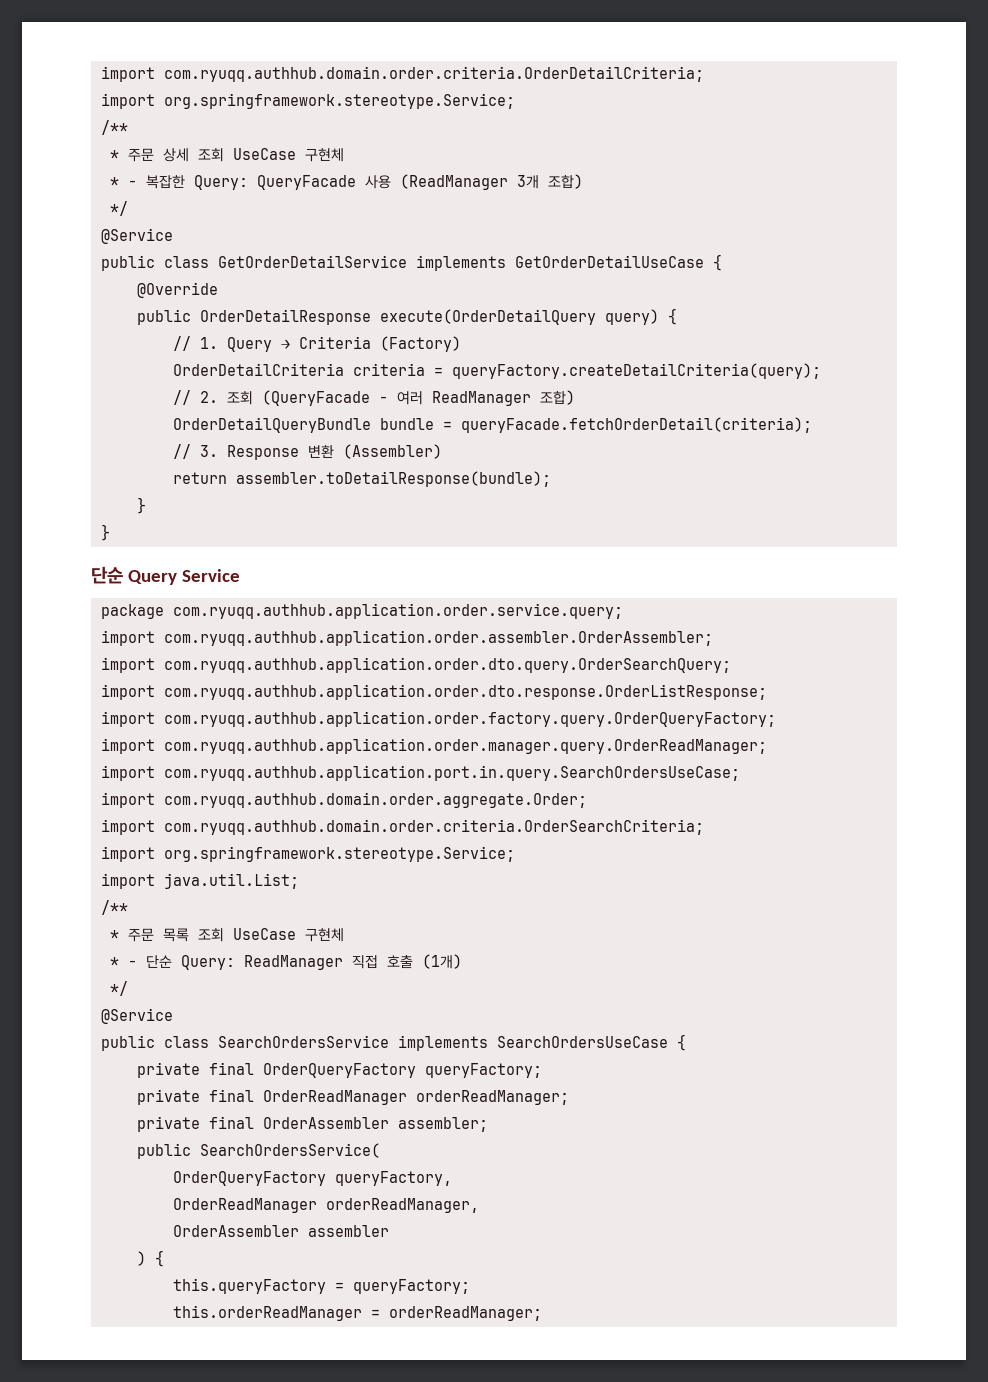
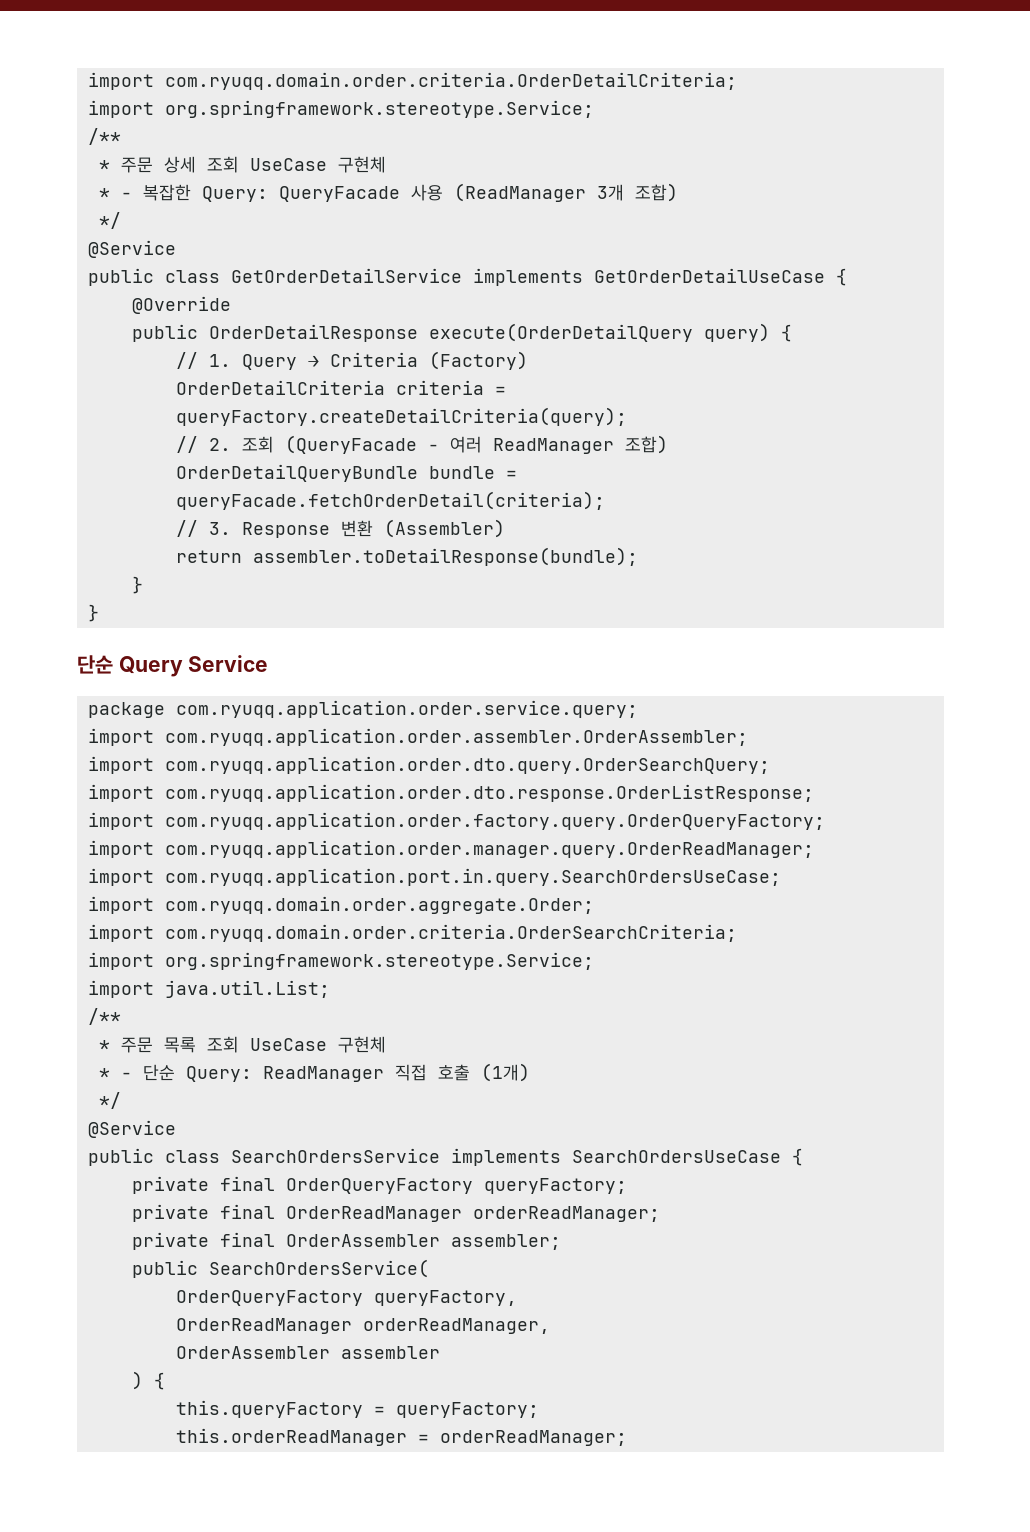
- import com.ryuqq.authhub.domain.order.criteria.OrderDetailCriteria;
+ import com.ryuqq.domain.order.criteria.OrderDetailCriteria;
- package com.ryuqq.authhub.application.order.service.query;
- import com.ryuqq.authhub.application.order.assembler.OrderAssembler;
- import com.ryuqq.authhub.application.order.dto.query.OrderSearchQuery;
- import com.ryuqq.authhub.application.order.dto.response.OrderListResponse;
- import com.ryuqq.authhub.application.order.factory.query.OrderQueryFactory;
- import com.ryuqq.authhub.application.order.manager.query.OrderReadManager;
- import com.ryuqq.authhub.application.port.in.query.SearchOrdersUseCase;
- import com.ryuqq.authhub.domain.order.aggregate.Order;
- import com.ryuqq.authhub.domain.order.criteria.OrderSearchCriteria;
+ package com.ryuqq.application.order.service.query;
+ import com.ryuqq.application.order.assembler.OrderAssembler;
+ import com.ryuqq.application.order.dto.query.OrderSearchQuery;
+ import com.ryuqq.application.order.dto.response.OrderListResponse;
+ import com.ryuqq.application.order.factory.query.OrderQueryFactory;
+ import com.ryuqq.application.order.manager.query.OrderReadManager;
+ import com.ryuqq.application.port.in.query.SearchOrdersUseCase;
+ import com.ryuqq.domain.order.aggregate.Order;
+ import com.ryuqq.domain.order.criteria.OrderSearchCriteria;

